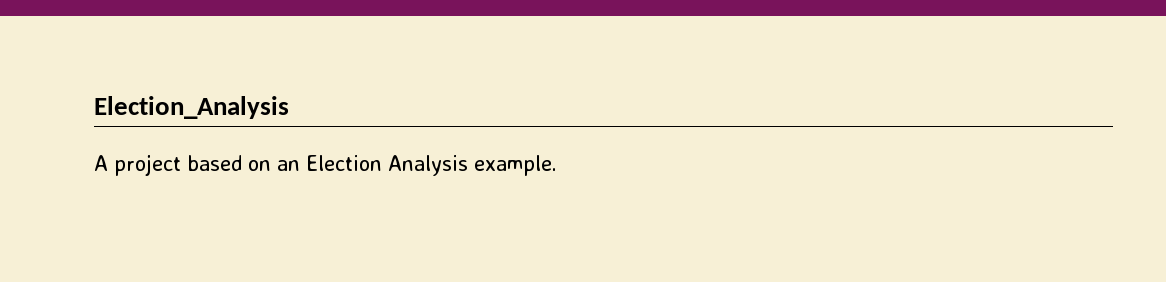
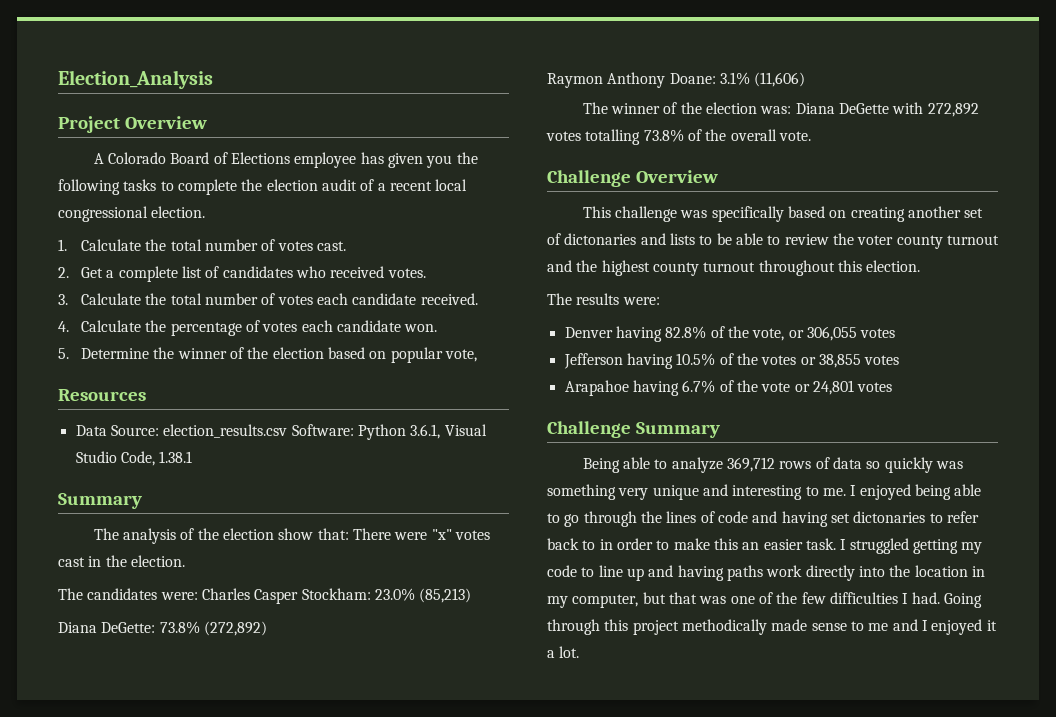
+ Project Overview
- A project based on an Election Analysis example.
+ A Colorado Board of Elections employee has given you the following tasks to complete the election audit of a recent local congressional election.
+ 1. Calculate the total number of votes cast.
+ 2. Get a complete list of candidates who received votes.
+ 3. Calculate the total number of votes each candidate received.
+ 4. Calculate the percentage of votes each candidate won.
+ 5. Determine the winner of the election based on popular vote,
+ Resources
+ Data Source: election_results.csv Software: Python 3.6.1, Visual Studio Code, 1.38.1
+ Summary
+ The analysis of the election show that: There were "x" votes cast in the election.
+ The candidates were: Charles Casper Stockham: 23.0% (85,213)
+ Diana DeGette: 73.8% (272,892)
+ Raymon Anthony Doane: 3.1% (11,606)
+ The winner of the election was: Diana DeGette with 272,892 votes totalling 73.8% of the overall vote.
+ Challenge Overview
+ This challenge was specifically based on creating another set of dictonaries and lists to be able to review the voter county turnout and the highest county turnout throughout this election.
+ The results were:
+ Denver having 82.8% of the vote, or 306,055 votes
+ Jefferson having 10.5% of the votes or 38,855 votes
+ Arapahoe having 6.7% of the vote or 24,801 votes
+ Challenge Summary
+ Being able to analyze 369,712 rows of data so quickly was something very unique and interesting to me. I enjoyed being able to go through the lines of code and having set dictonaries to refer back to in order to make this an easier task. I struggled getting my code to line up and having paths work directly into the location in my computer, but that was one of the few difficulties I had. Going through this project methodically made sense to me and I enjoyed it a lot.

